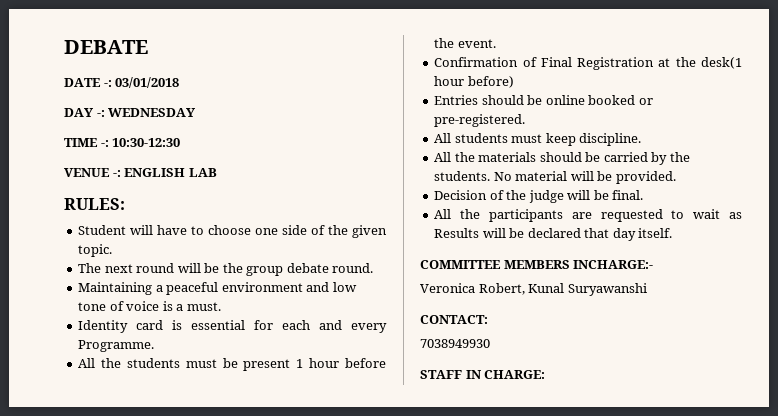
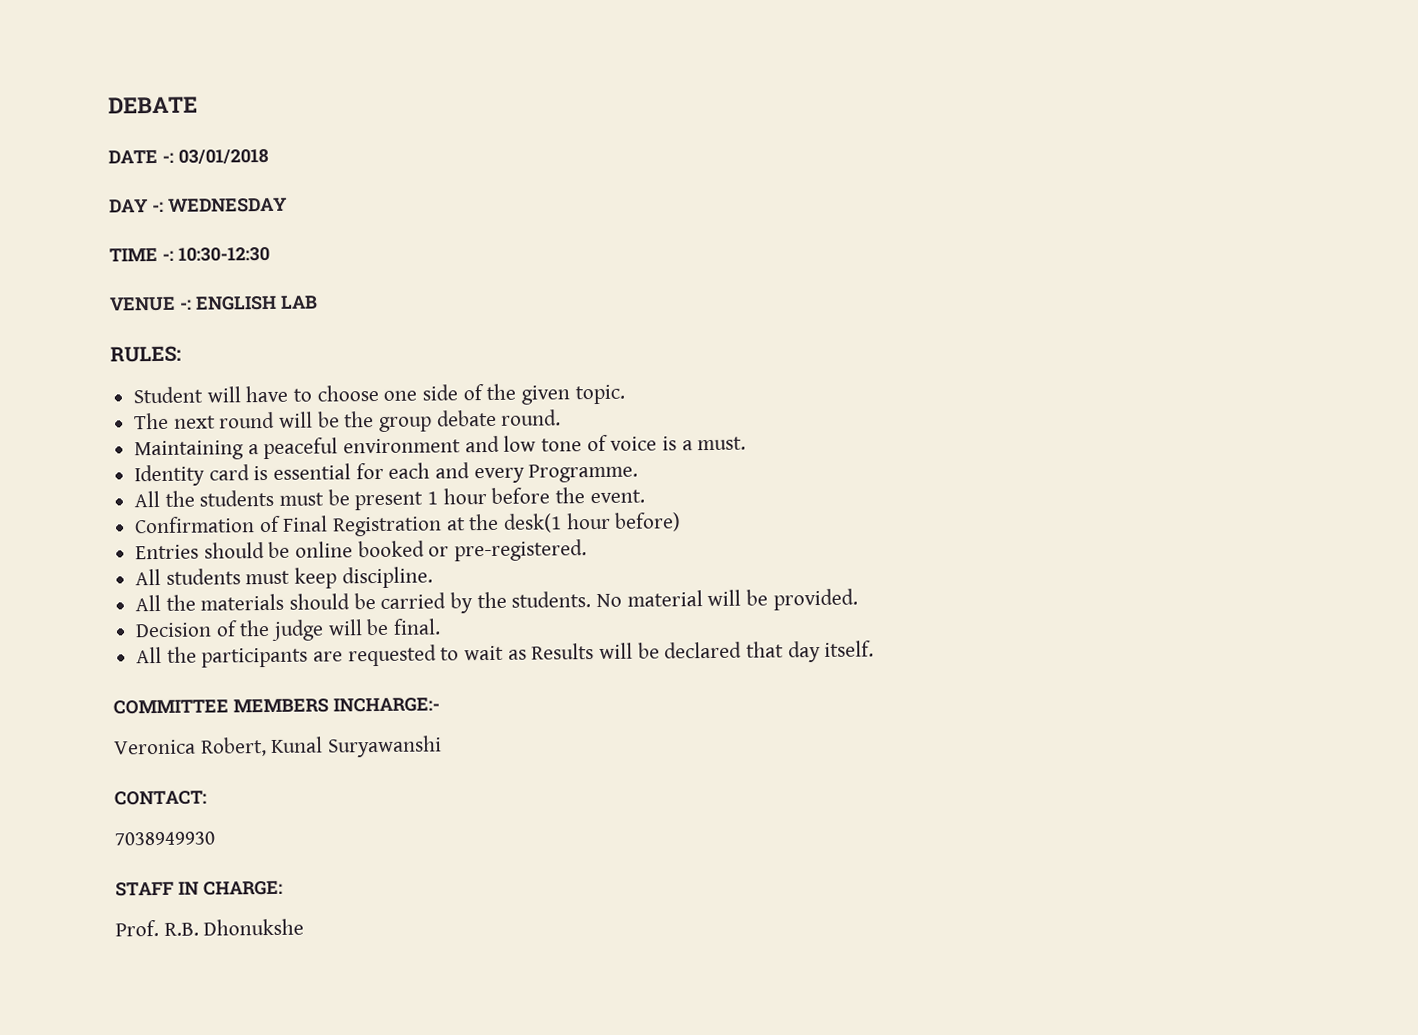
+ Prof. R.B. Dhonukshe

